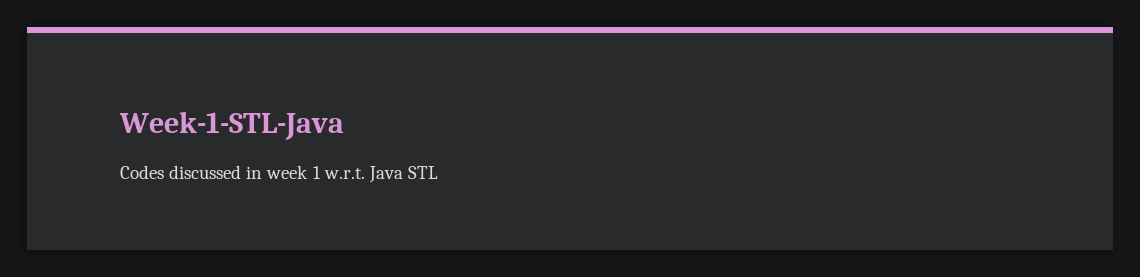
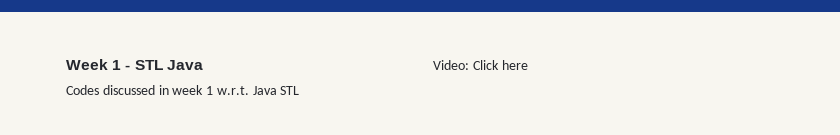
- Week-1-STL-Java
+ Week 1 - STL Java
+ Video: Click here

